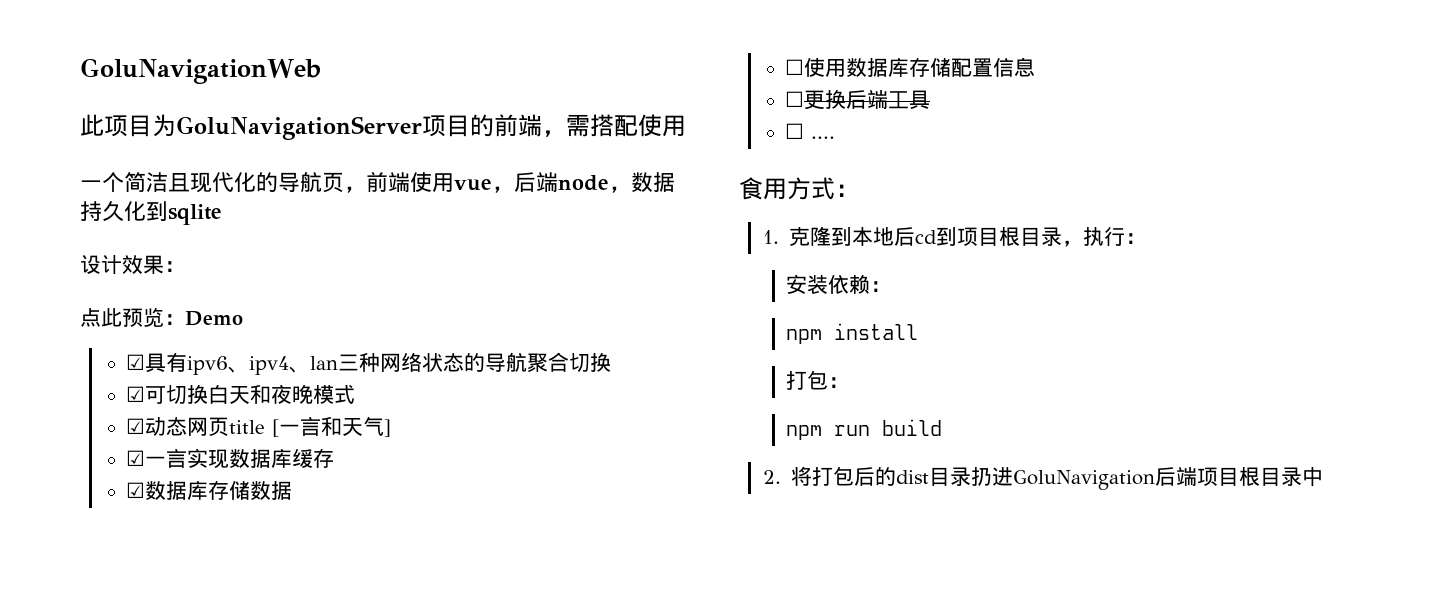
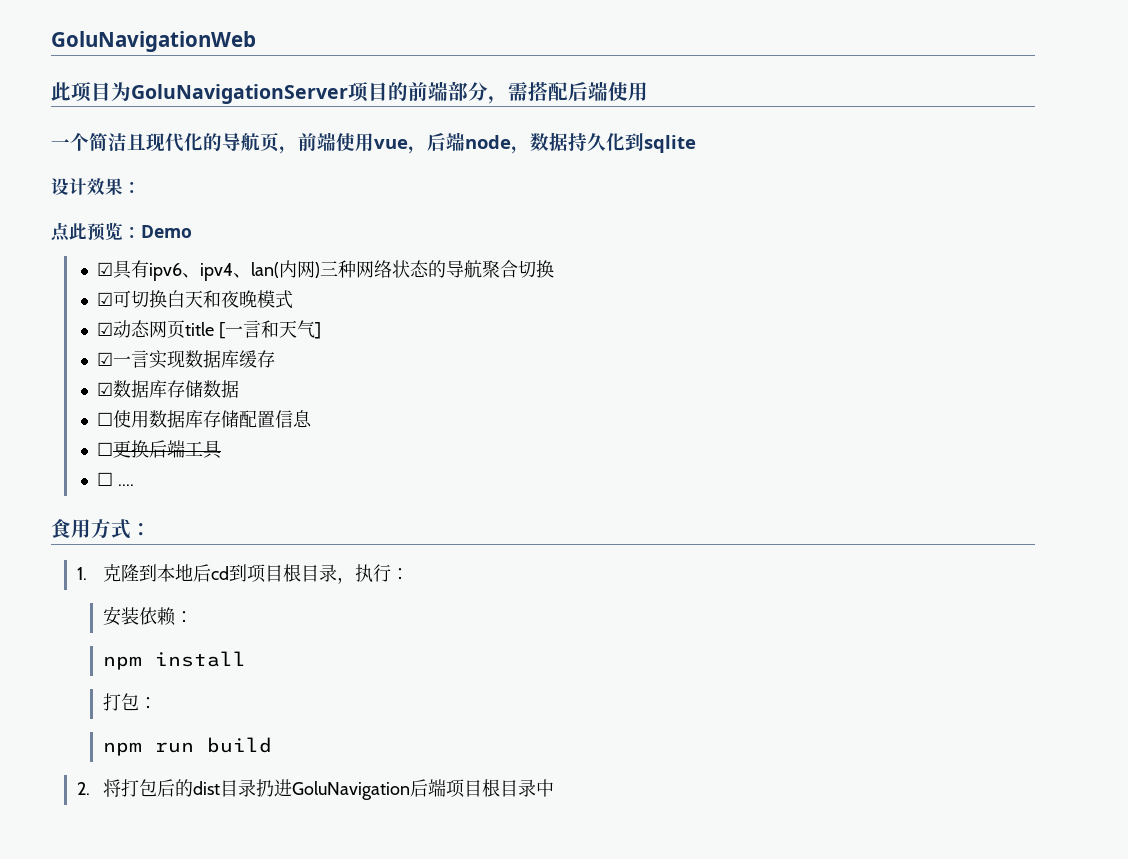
- 此项目为GoluNavigationServer项目的前端，需搭配使用
+ 此项目为GoluNavigationServer项目的前端部分，需搭配后端使用
- ☑具有ipv6、ipv4、lan三种网络状态的导航聚合切换
+ ☑具有ipv6、ipv4、lan(内网)三种网络状态的导航聚合切换

